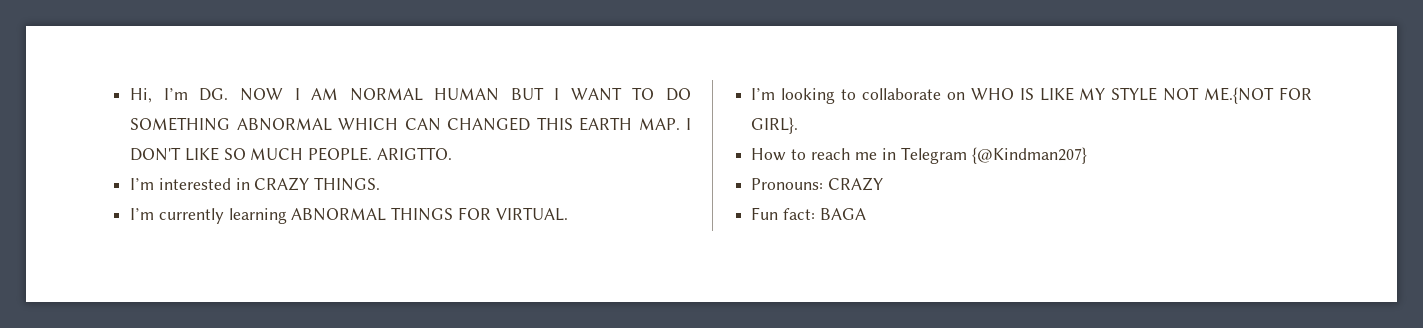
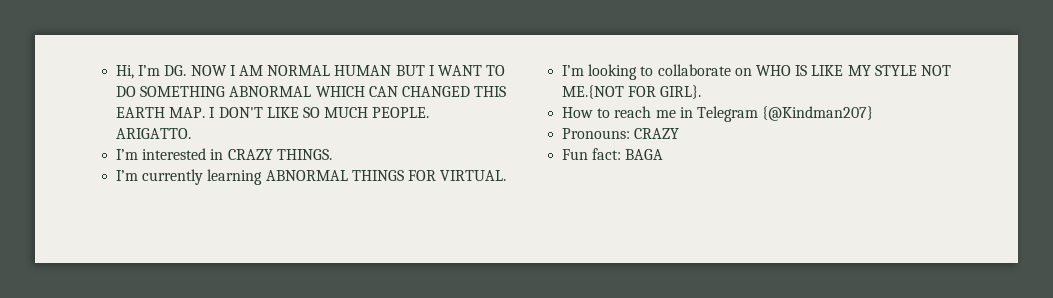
- ARIGTTO.
+ ARIGATTO.

